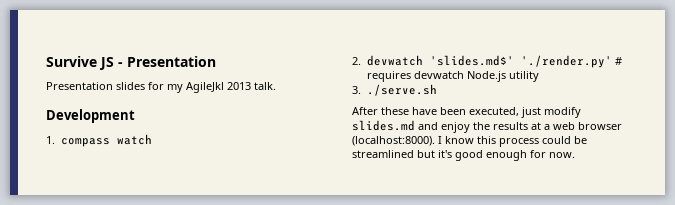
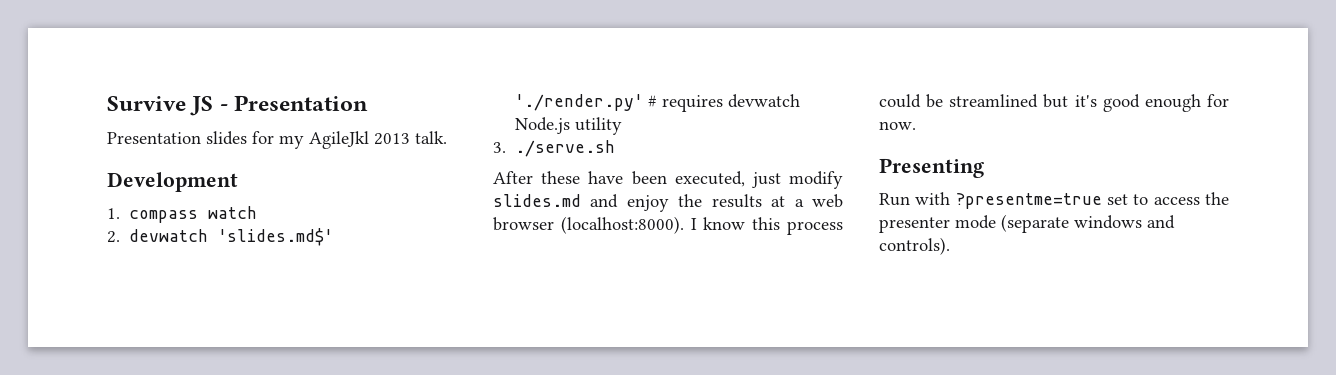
+ Presenting
+ Run with ?presentme=true set to access the presenter mode (separate windows and controls).

